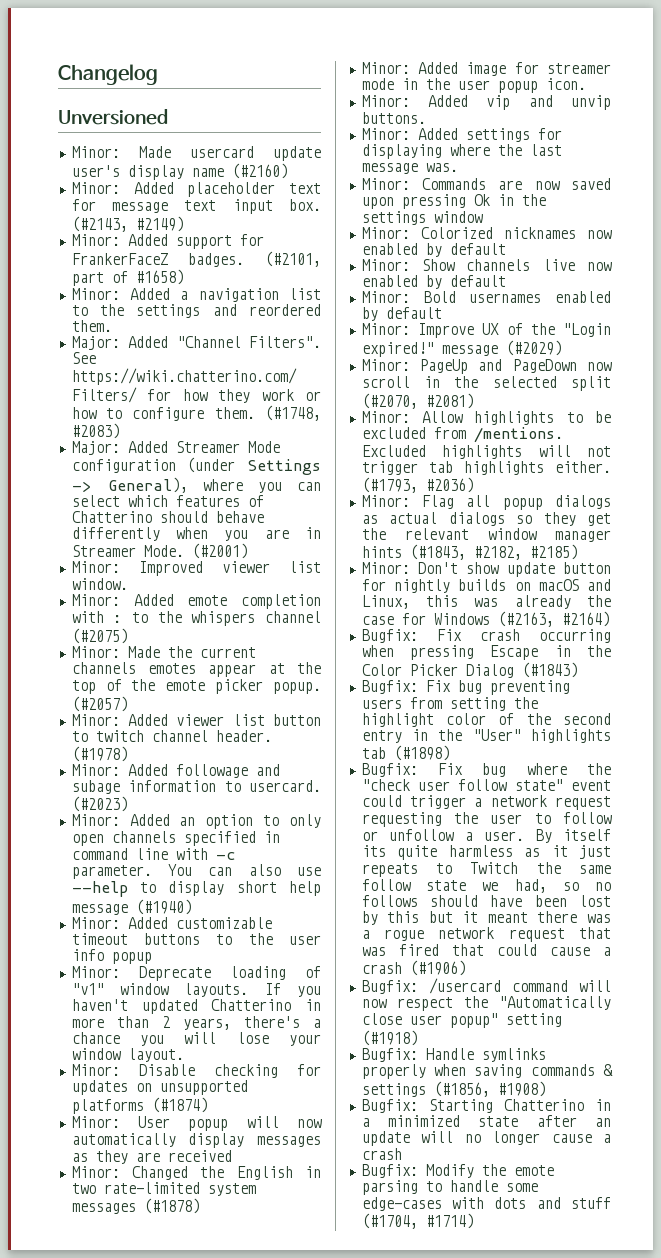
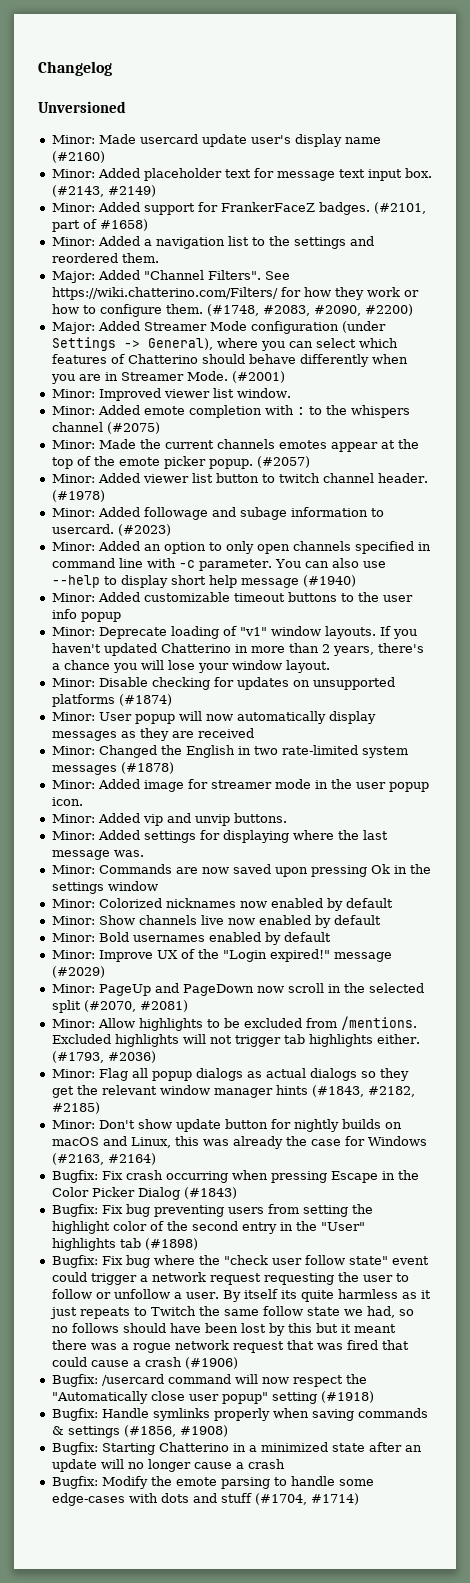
- (#1748, #2083)
+ (#1748, #2083, #2090, #2200)

